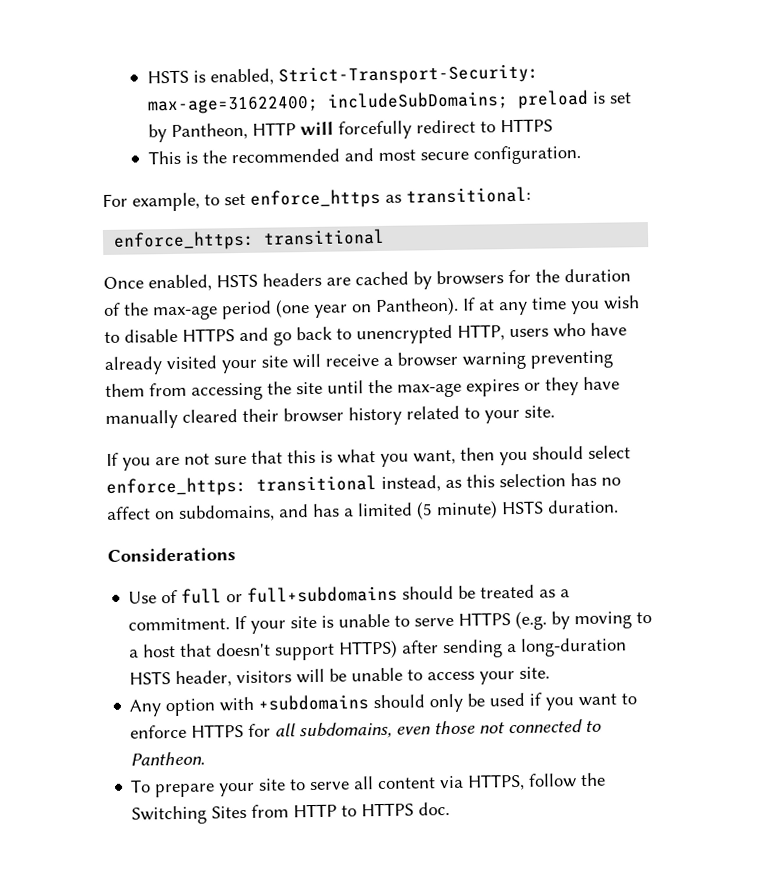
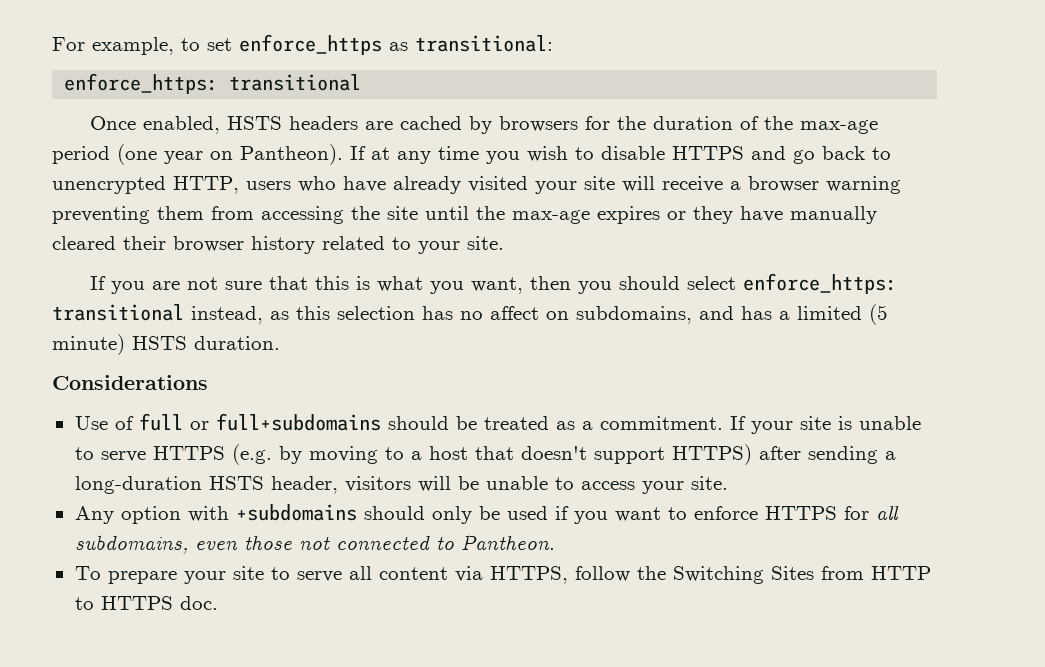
- HSTS is enabled, Strict-Transport-Security: max-age=31622400; includeSubDomains; preload is set by Pantheon, HTTP will forcefully redirect to HTTPS
- This is the recommended and most secure configuration.

